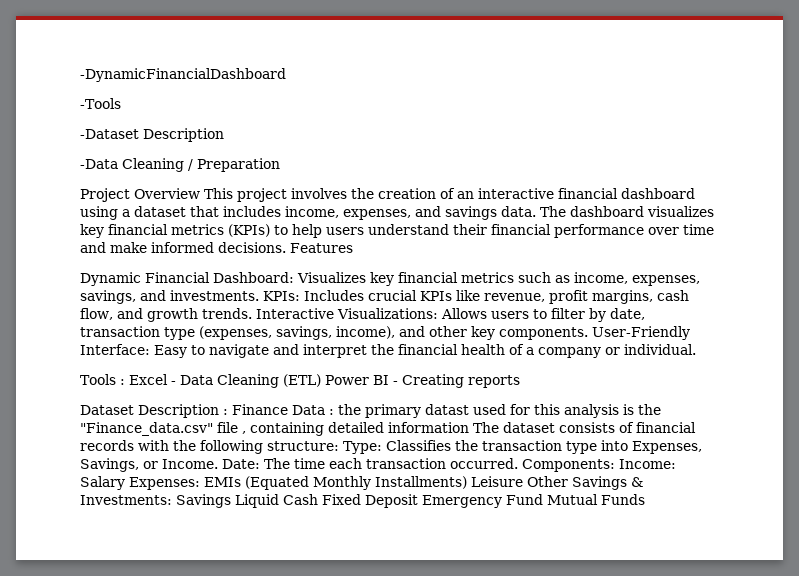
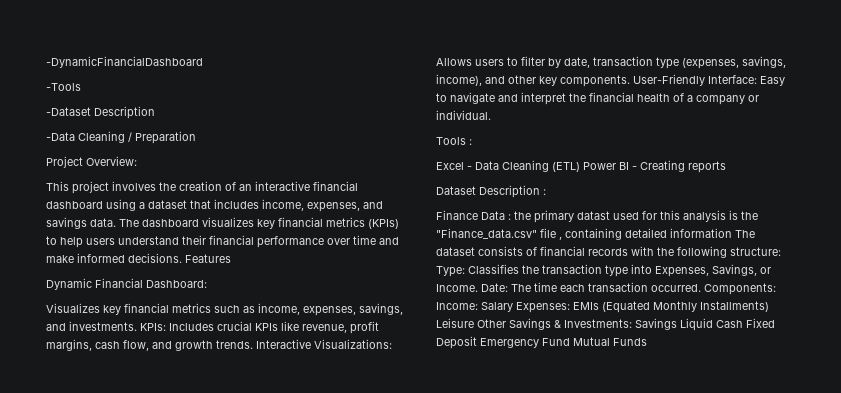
- Project Overview This project involves the creation of an interactive financial dashboard using a dataset that includes income, expenses, and savings data.
+ Project Overview:
+ This project involves the creation of an interactive financial dashboard using a dataset that includes income, expenses, and savings data.
- Dynamic Financial Dashboard: Visualizes key financial metrics such as income, expenses, savings, and investments.
+ Dynamic Financial Dashboard:
+ Visualizes key financial metrics such as income, expenses, savings, and investments.
- Tools : Excel - Data Cleaning (ETL) Power BI - Creating reports
+ Tools :
+ Excel - Data Cleaning (ETL) Power BI - Creating reports
- Dataset Description : Finance Data : the primary datast used for this analysis is the "Finance_data.csv" file , containing detailed information The dataset consists of financial records with the following structure: Type: Classifies the transaction type into Expenses, Savings, or Income.
+ Dataset Description :
+ Finance Data : the primary datast used for this analysis is the "Finance_data.csv" file , containing detailed information The dataset consists of financial records with the following structure: Type: Classifies the transaction type into Expenses, Savings, or Income.

